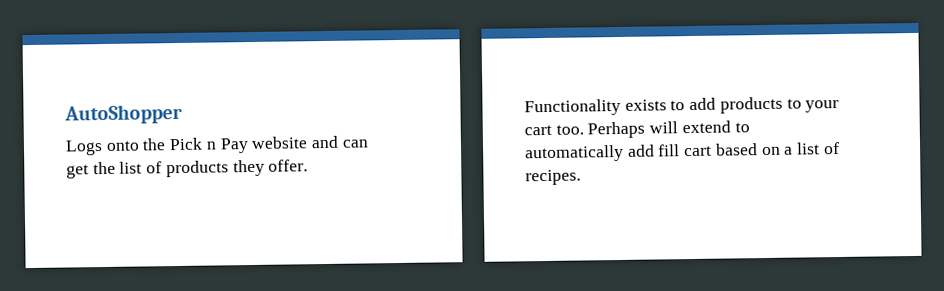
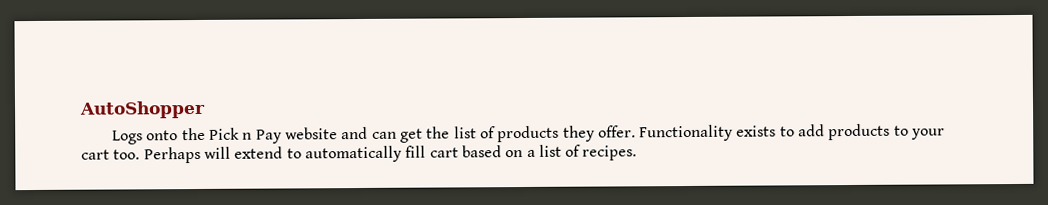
- Perhaps will extend to automatically add fill cart based on a list of recipes.
+ Perhaps will extend to automatically fill cart based on a list of recipes.

